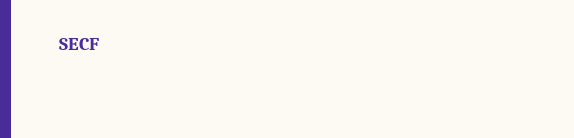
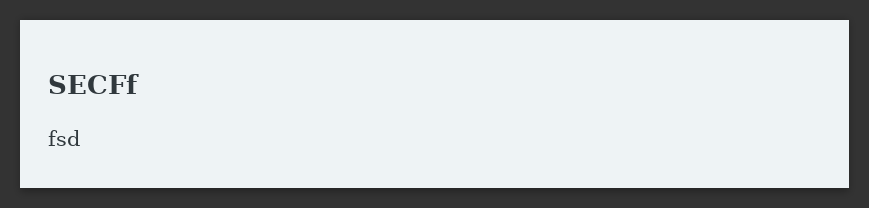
- SECF
+ SECFf
+ fsd

